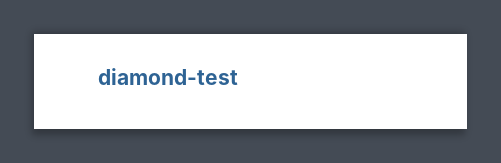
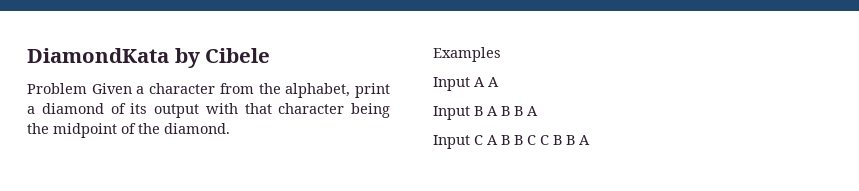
- diamond-test
+ DiamondKata by Cibele
+ Problem Given a character from the alphabet, print a diamond of its output with that character being the midpoint of the diamond.
+ Examples
+ Input A A
+ Input B A B B A
+ Input C A B B C C B B A

